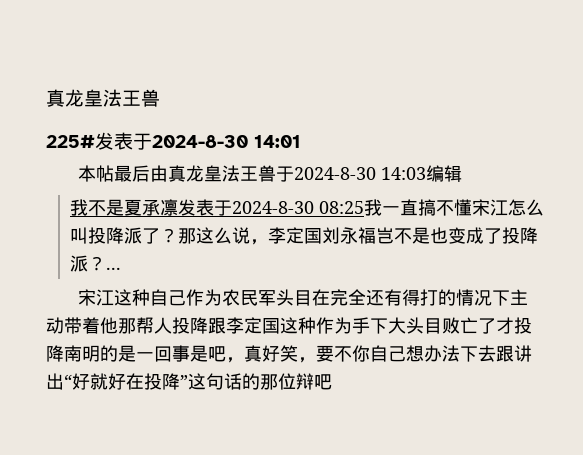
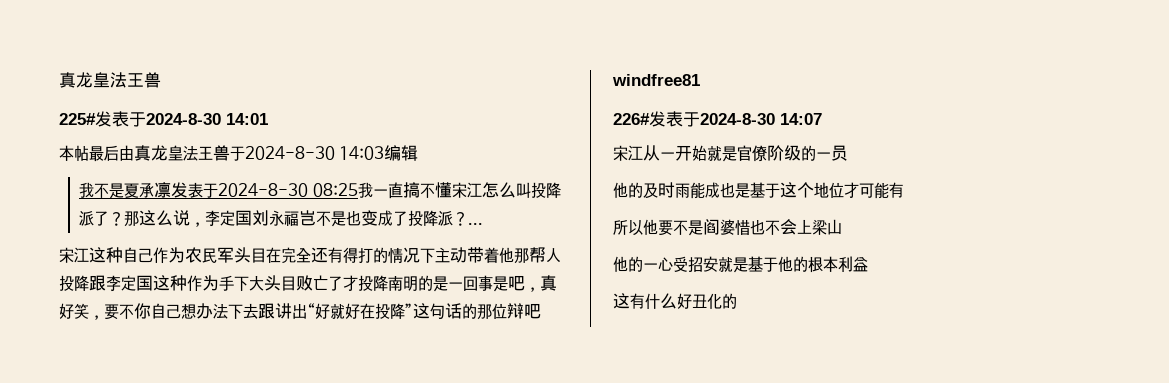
+ windfree81
+ 226#发表于2024-8-30 14:07
+ 宋江从一开始就是官僚阶级的一员
+ 他的及时雨能成也是基于这个地位才可能有
+ 所以他要不是阎婆惜也不会上梁山
+ 他的一心受招安就是基于他的根本利益
+ 这有什么好丑化的

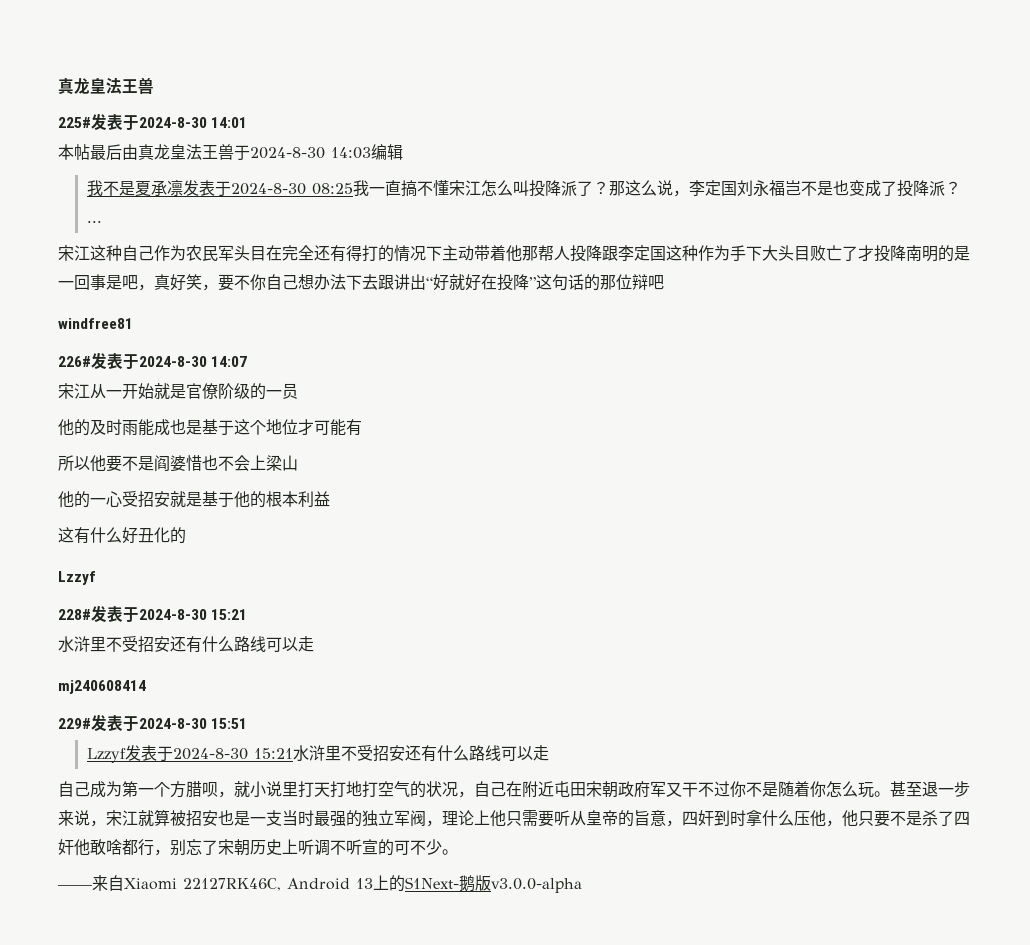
  这有什么好丑化的
+ Lzzyf
+ 228#发表于2024-8-30 15:21
+ 水浒里不受招安还有什么路线可以走
+ mj240608414
+ 229#发表于2024-8-30 15:51
+ Lzzyf发表于2024-8-30 15:21水浒里不受招安还有什么路线可以走
+ 自己成为第一个方腊呗，就小说里打天打地打空气的状况，自己在附近屯田宋朝政府军又干不过你不是随着你怎么玩。甚至退一步来说，宋江就算被招安也是一支当时最强的独立军阀，理论上他只需要听从皇帝的旨意，四奸到时拿什么压他，他只要不是杀了四奸他敢啥都行，别忘了宋朝历史上听调不听宣的可不少。
+ ——来自Xiaomi 22127RK46C, Android 13上的S1Next-鹅版v3.0.0-alpha

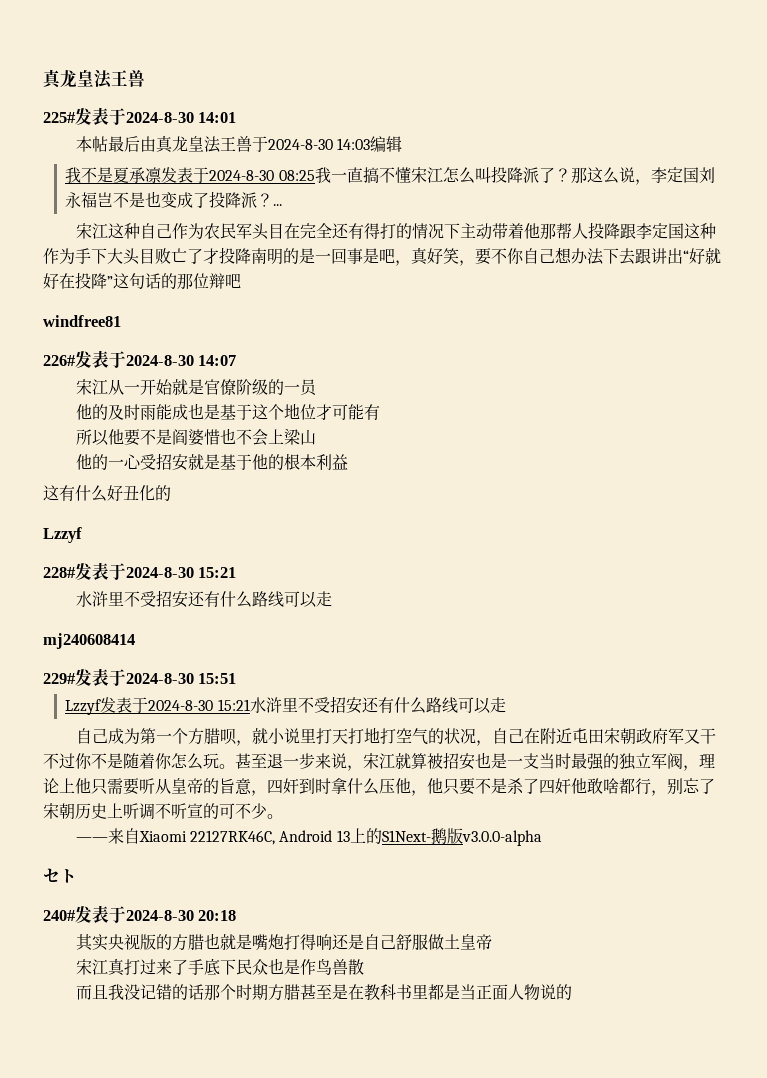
+ セト
+ 240#发表于2024-8-30 20:18
+ 其实央视版的方腊也就是嘴炮打得响还是自己舒服做土皇帝
+ 宋江真打过来了手底下民众也是作鸟兽散
+ 而且我没记错的话那个时期方腊甚至是在教科书里都是当正面人物说的

